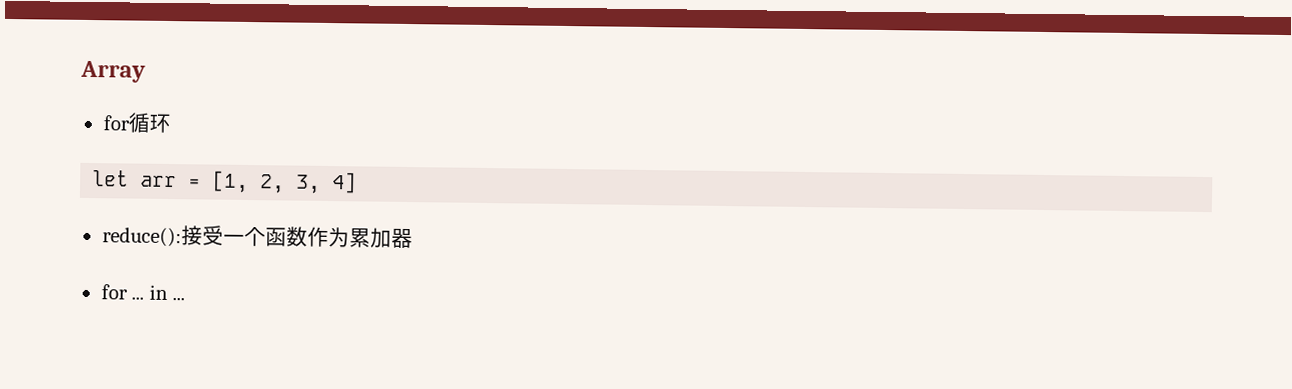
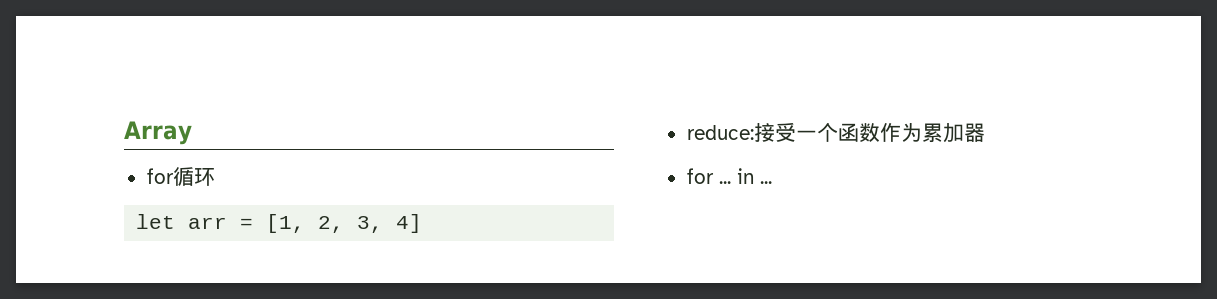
- reduce():接受一个函数作为累加器
+ reduce:接受一个函数作为累加器

